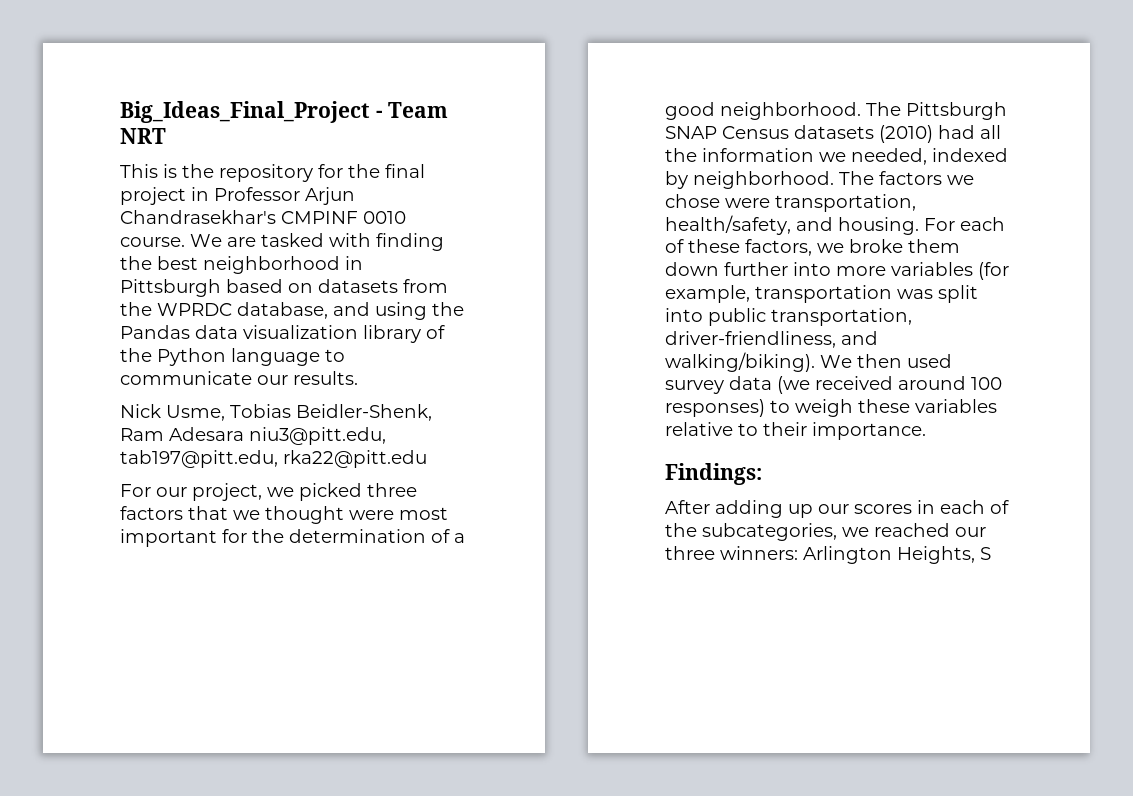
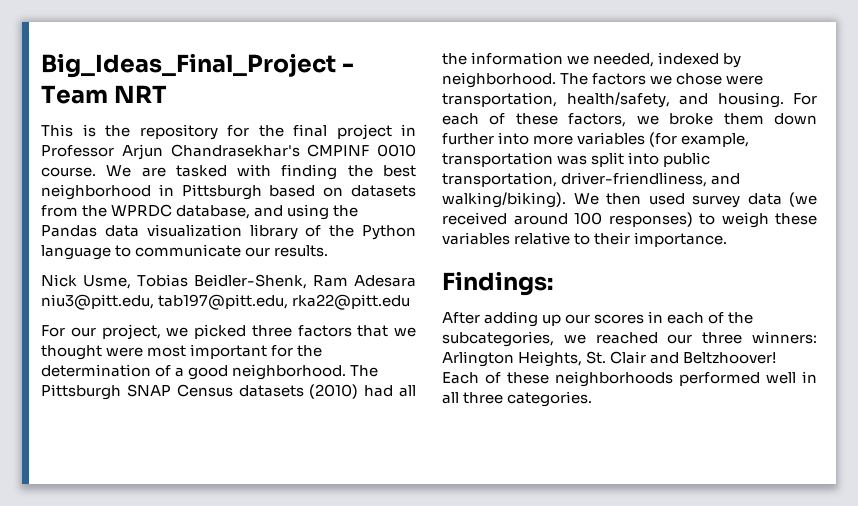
- After adding up our scores in each of the subcategories, we reached our three winners: Arlington Heights, S
+ After adding up our scores in each of the subcategories, we reached our three winners: Arlington Heights, St. Clair and Beltzhoover! Each of these neighborhoods performed well in all three categories.

